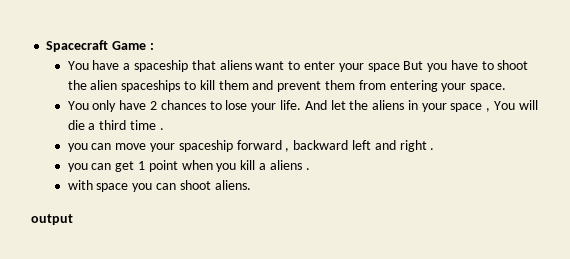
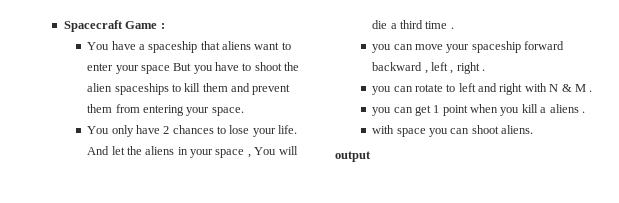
- you can move your spaceship forward , backward left and right .
+ you can move your spaceship forward backward , left , right .
+ you can rotate to left and right with N & M .

